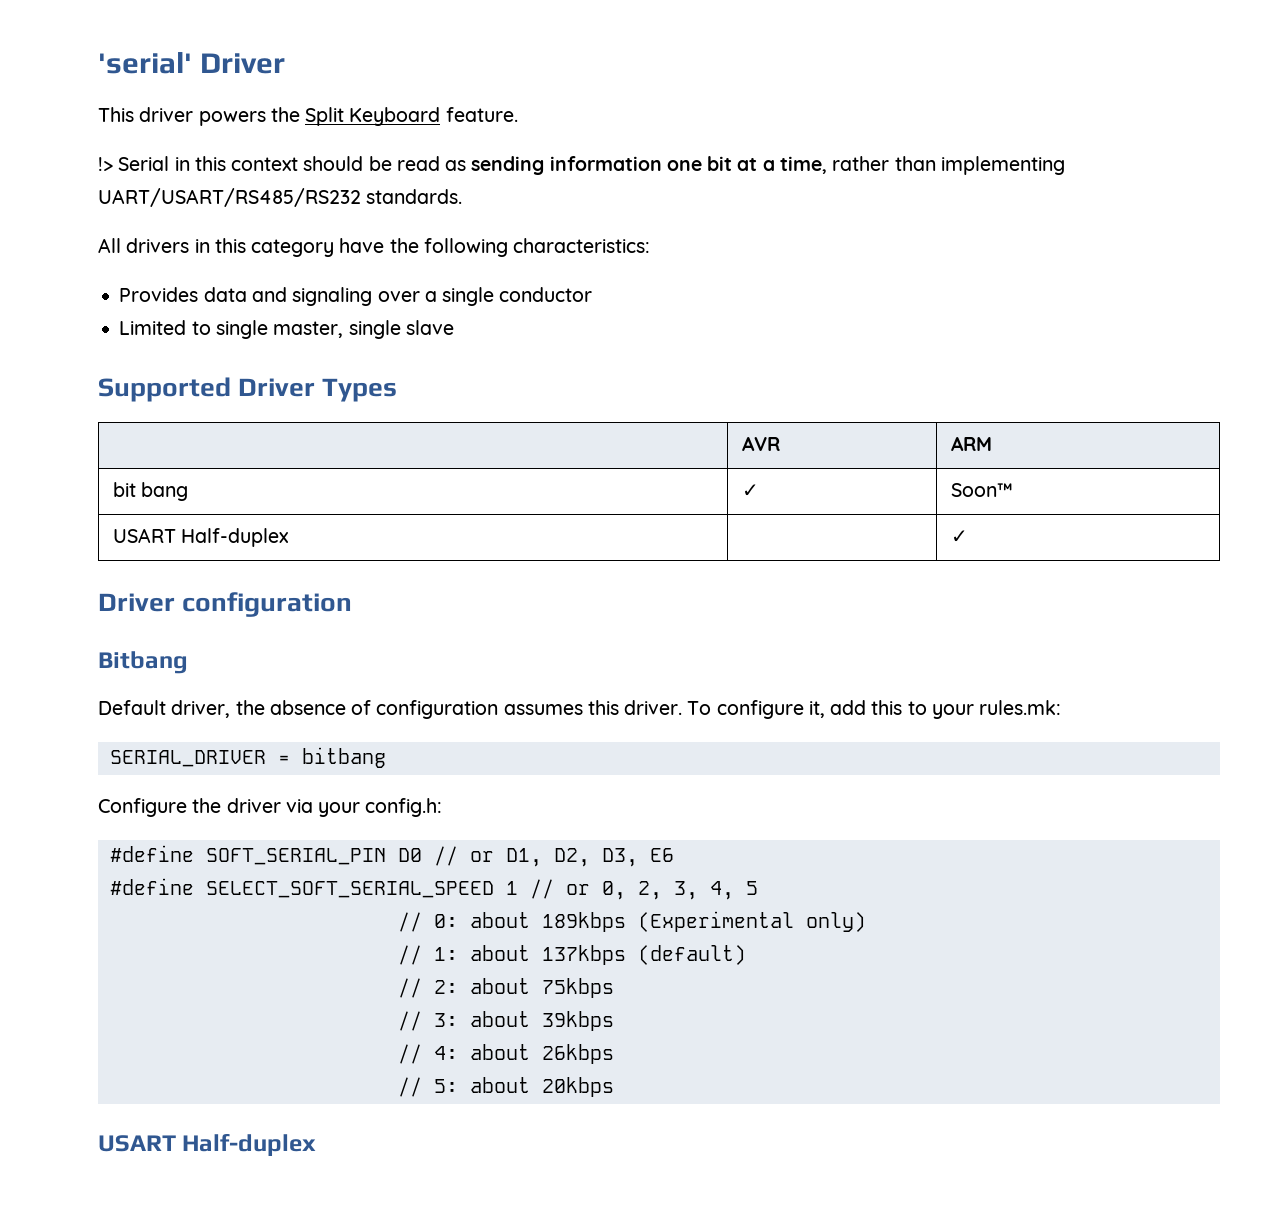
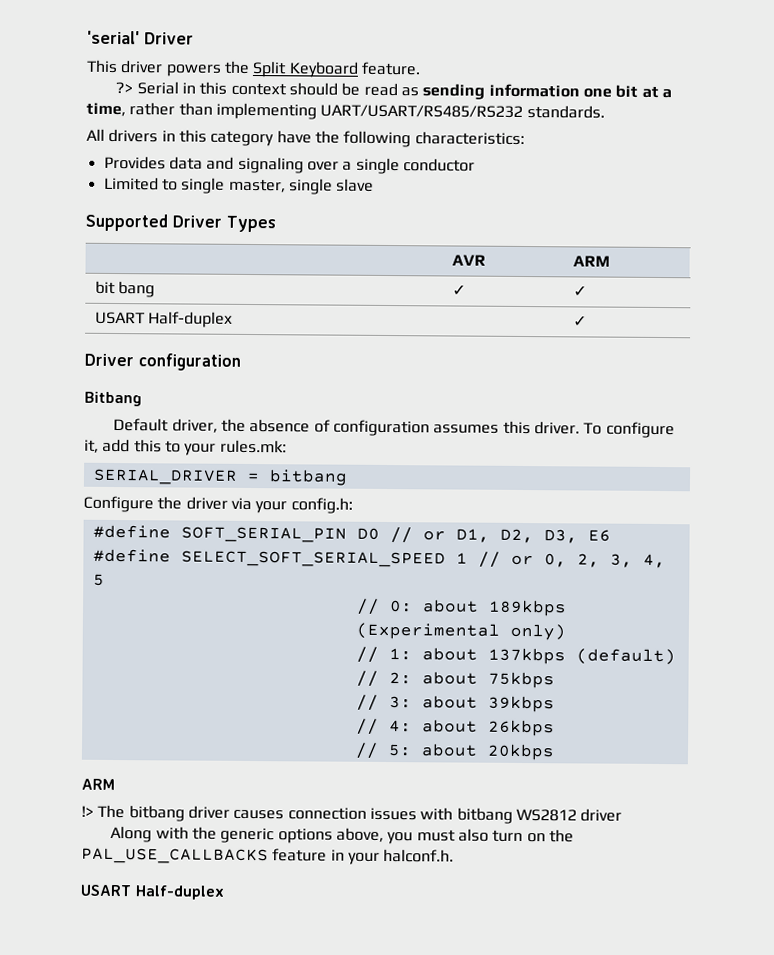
- !> Serial in this context should be read as sending information one bit at a time, rather than implementing UART/USART/RS485/RS232 standards.
+ ?> Serial in this context should be read as sending information one bit at a time, rather than implementing UART/USART/RS485/RS232 standards.
- bit bang | ✓ | Soon™
+ bit bang | ✓ | ✓
  // 5: about 20kbps
+ ARM
+ !> The bitbang driver causes connection issues with bitbang WS2812 driver
+ Along with the generic options above, you must also turn on the PAL_USE_CALLBACKS feature in your halconf.h.

